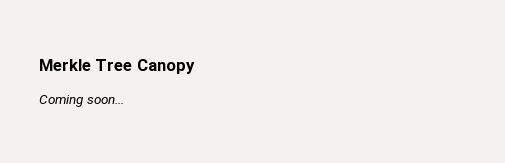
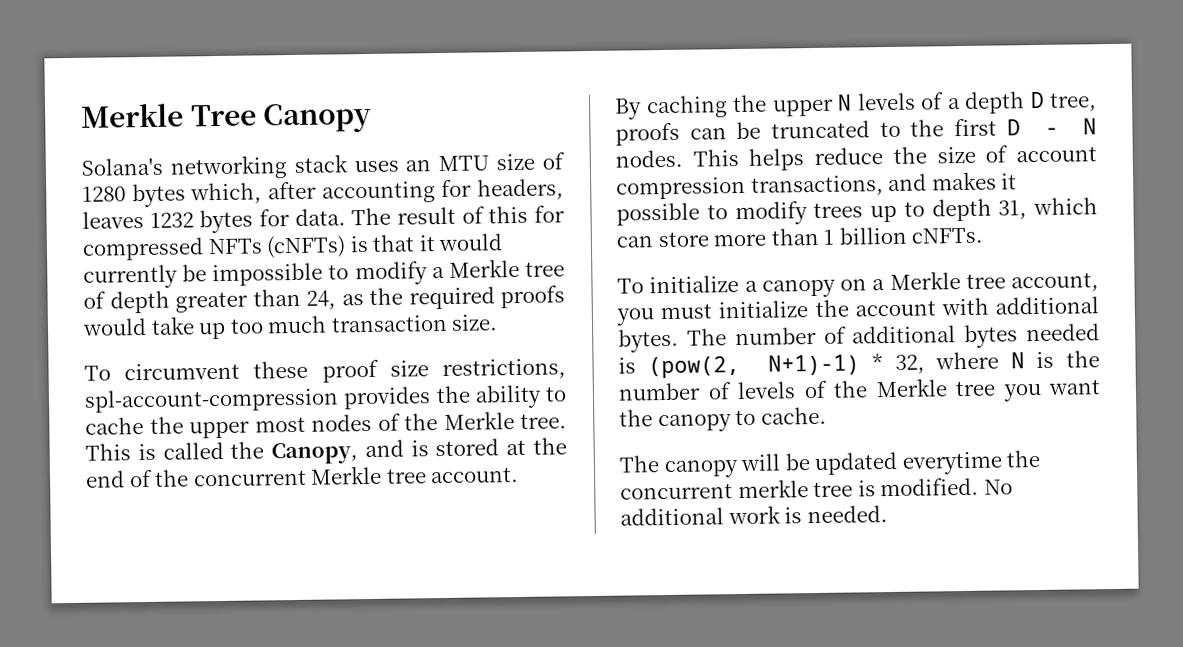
- Coming soon...
+ Solana's networking stack uses an MTU size of 1280 bytes which, after accounting for headers, leaves 1232 bytes for data. The result of this for compressed NFTs (cNFTs) is that it would currently be impossible to modify a Merkle tree of depth greater than 24, as the required proofs would take up too much transaction size.
+ To circumvent these proof size restrictions, spl-account-compression provides the ability to cache the upper most nodes of the Merkle tree. This is called the Canopy, and is stored at the end of the concurrent Merkle tree account.
+ By caching the upper N levels of a depth D tree, proofs can be truncated to the first D - N nodes. This helps reduce the size of account compression transactions, and makes it possible to modify trees up to depth 31, which can store more than 1 billion cNFTs.
+ To initialize a canopy on a Merkle tree account, you must initialize the account with additional bytes. The number of additional bytes needed is (pow(2, N+1)-1) * 32, where N is the number of levels of the Merkle tree you want the canopy to cache.
+ The canopy will be updated everytime the concurrent merkle tree is modified. No additional work is needed.

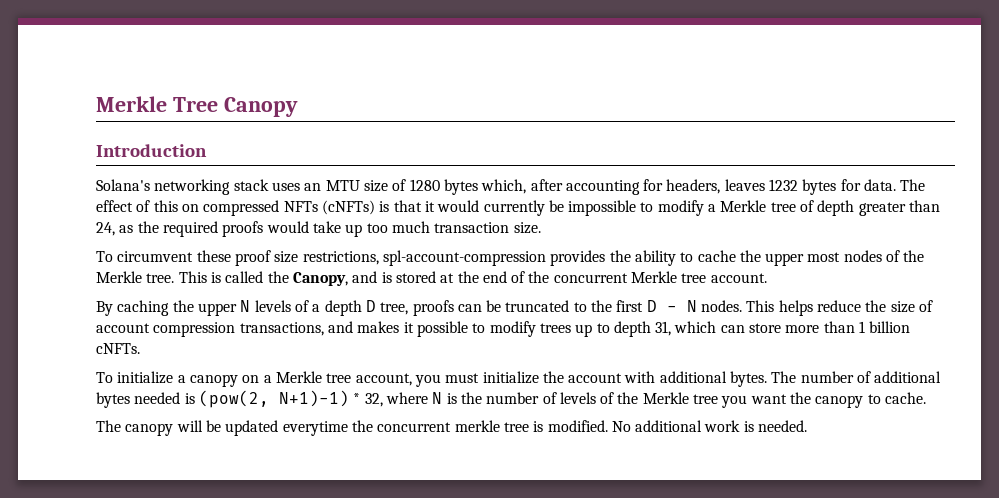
+ Introduction
- The result of this for compressed NFTs (cNFTs) is that it would currently be impossible to modify a Merkle tree of depth greater than 24, as the required proofs would take up too much transaction size.
+ The effect of this on compressed NFTs (cNFTs) is that it would currently be impossible to modify a Merkle tree of depth greater than 24, as the required proofs would take up too much transaction size.

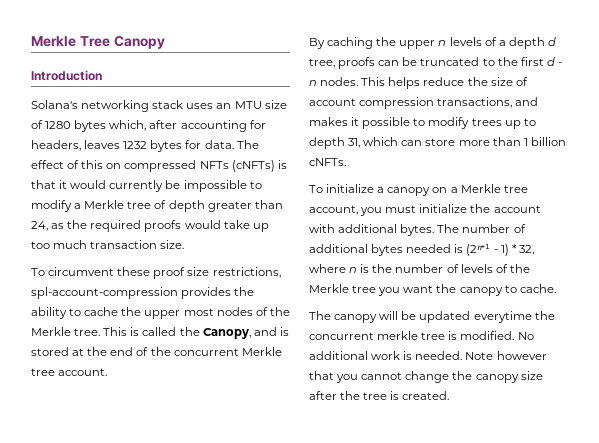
- By caching the upper N levels of a depth D tree, proofs can be truncated to the first D - N nodes.
+ By caching the upper n levels of a depth d tree, proofs can be truncated to the first d - n nodes.
- The number of additional bytes needed is (pow(2, N+1)-1) * 32, where N is the number of levels of the Merkle tree you want the canopy to cache.
+ The number of additional bytes needed is (2ⁿ⁺¹ - 1) * 32, where n is the number of levels of the Merkle tree you want the canopy to cache.
+ Note however that you cannot change the canopy size after the tree is created.

